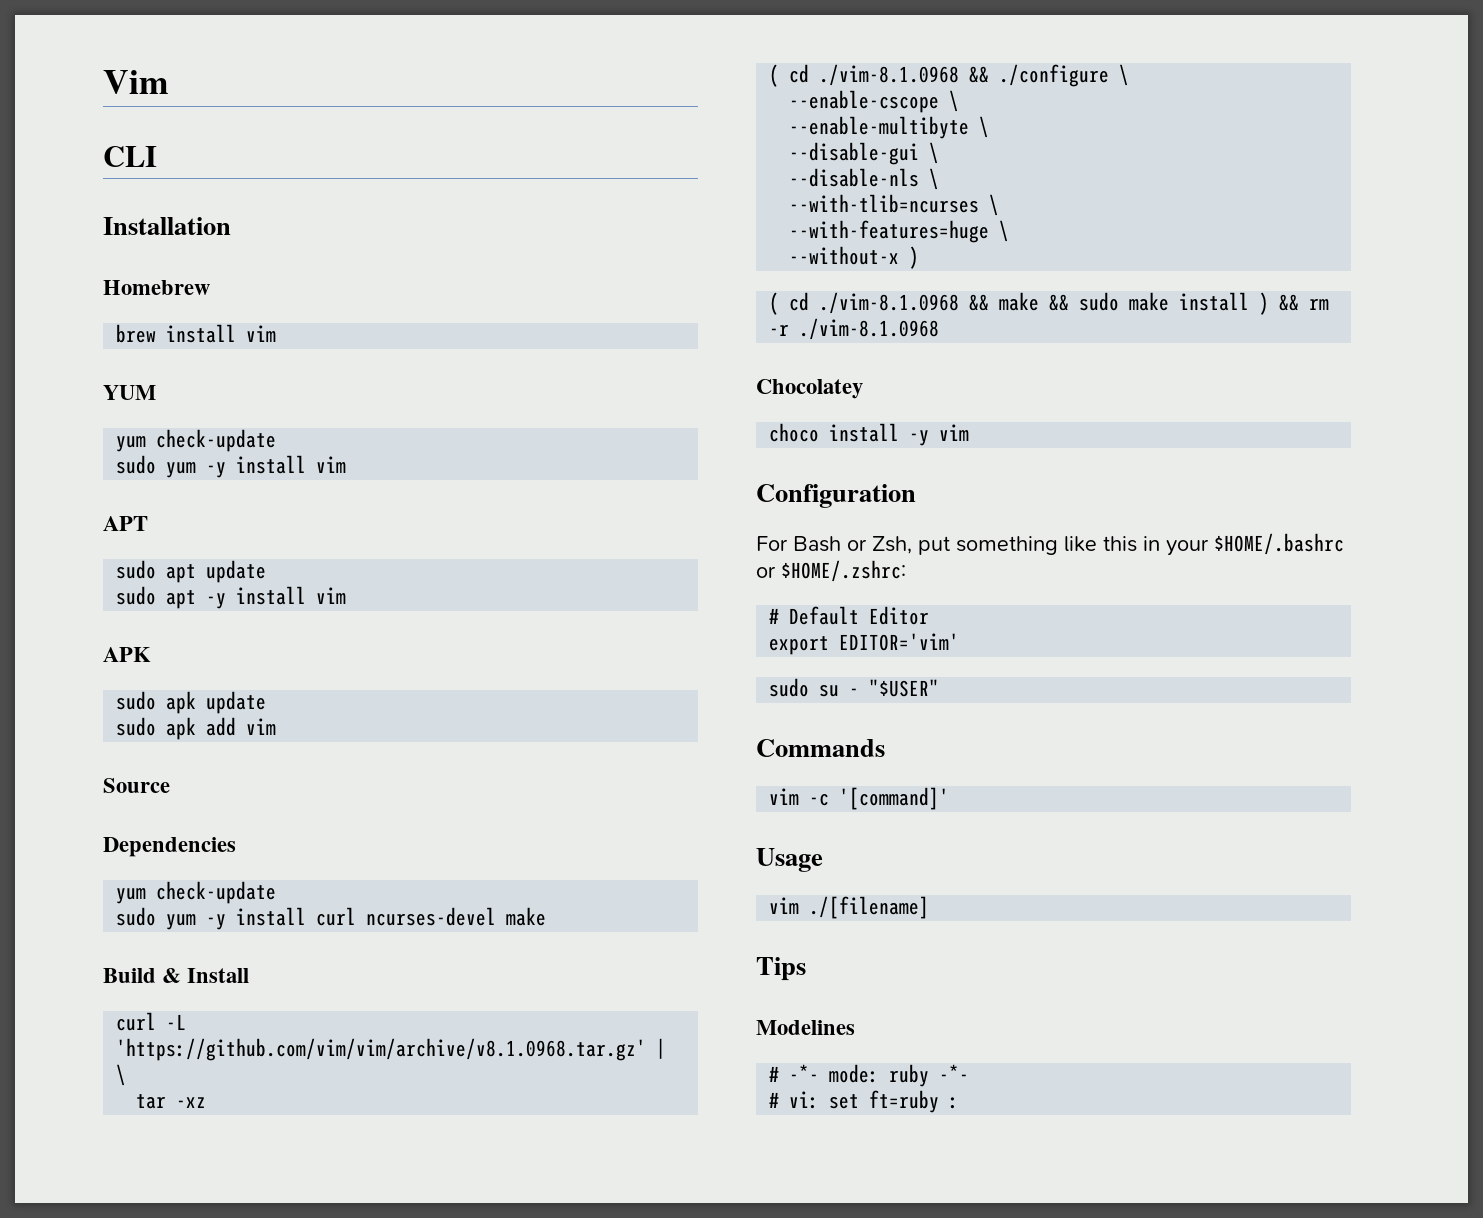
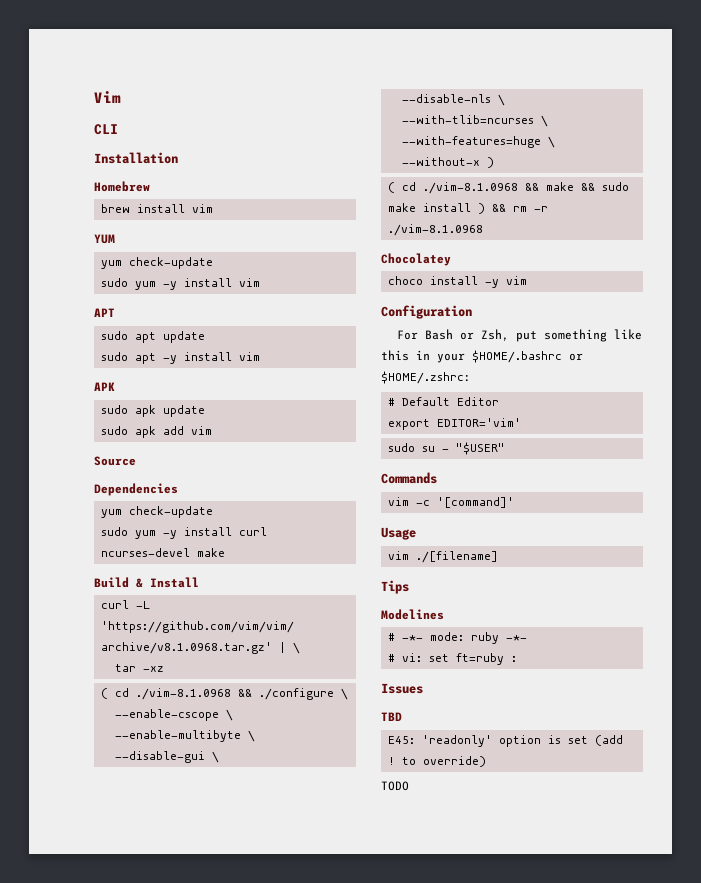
+ Issues
+ TBD
+ E45: 'readonly' option is set (add ! to override)
+ TODO

